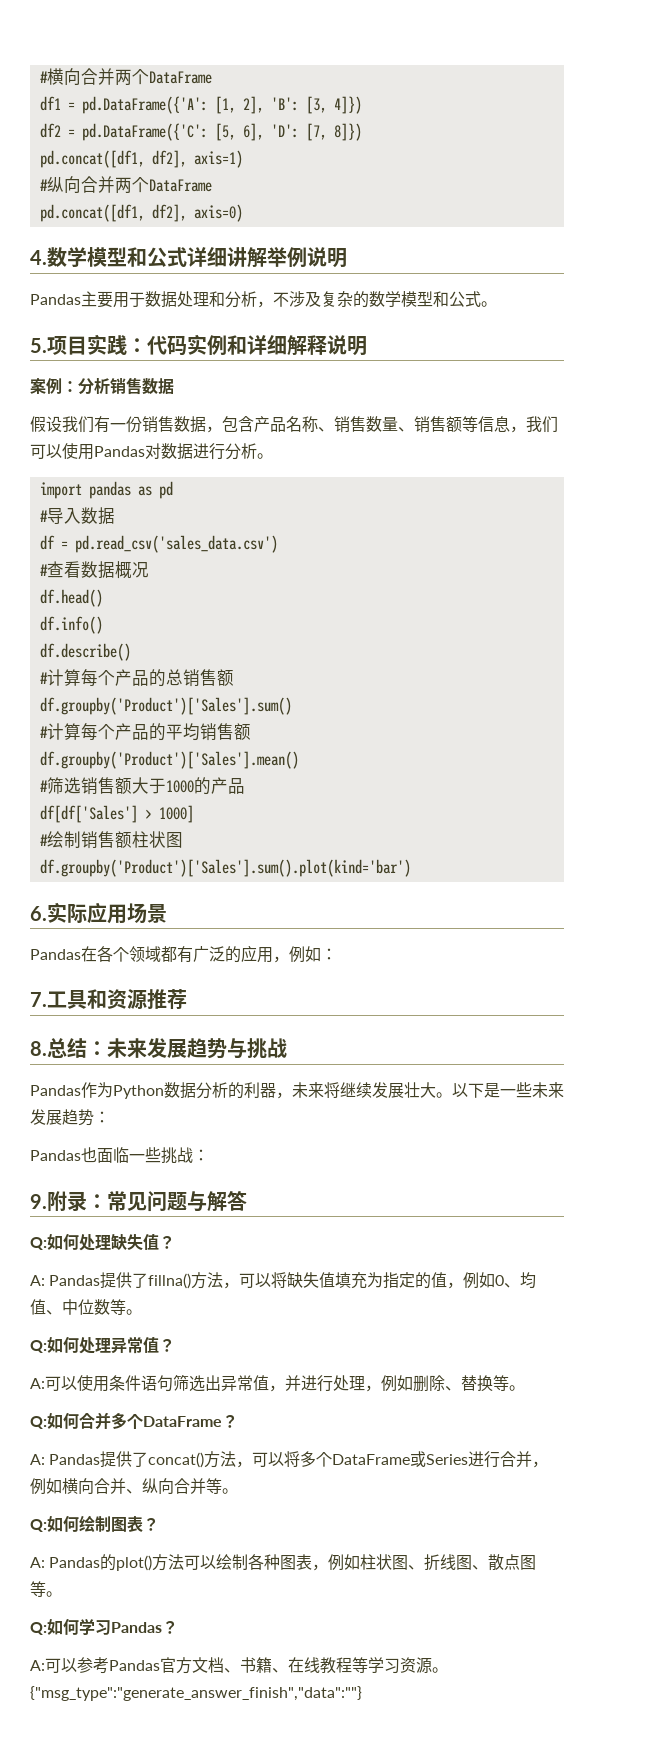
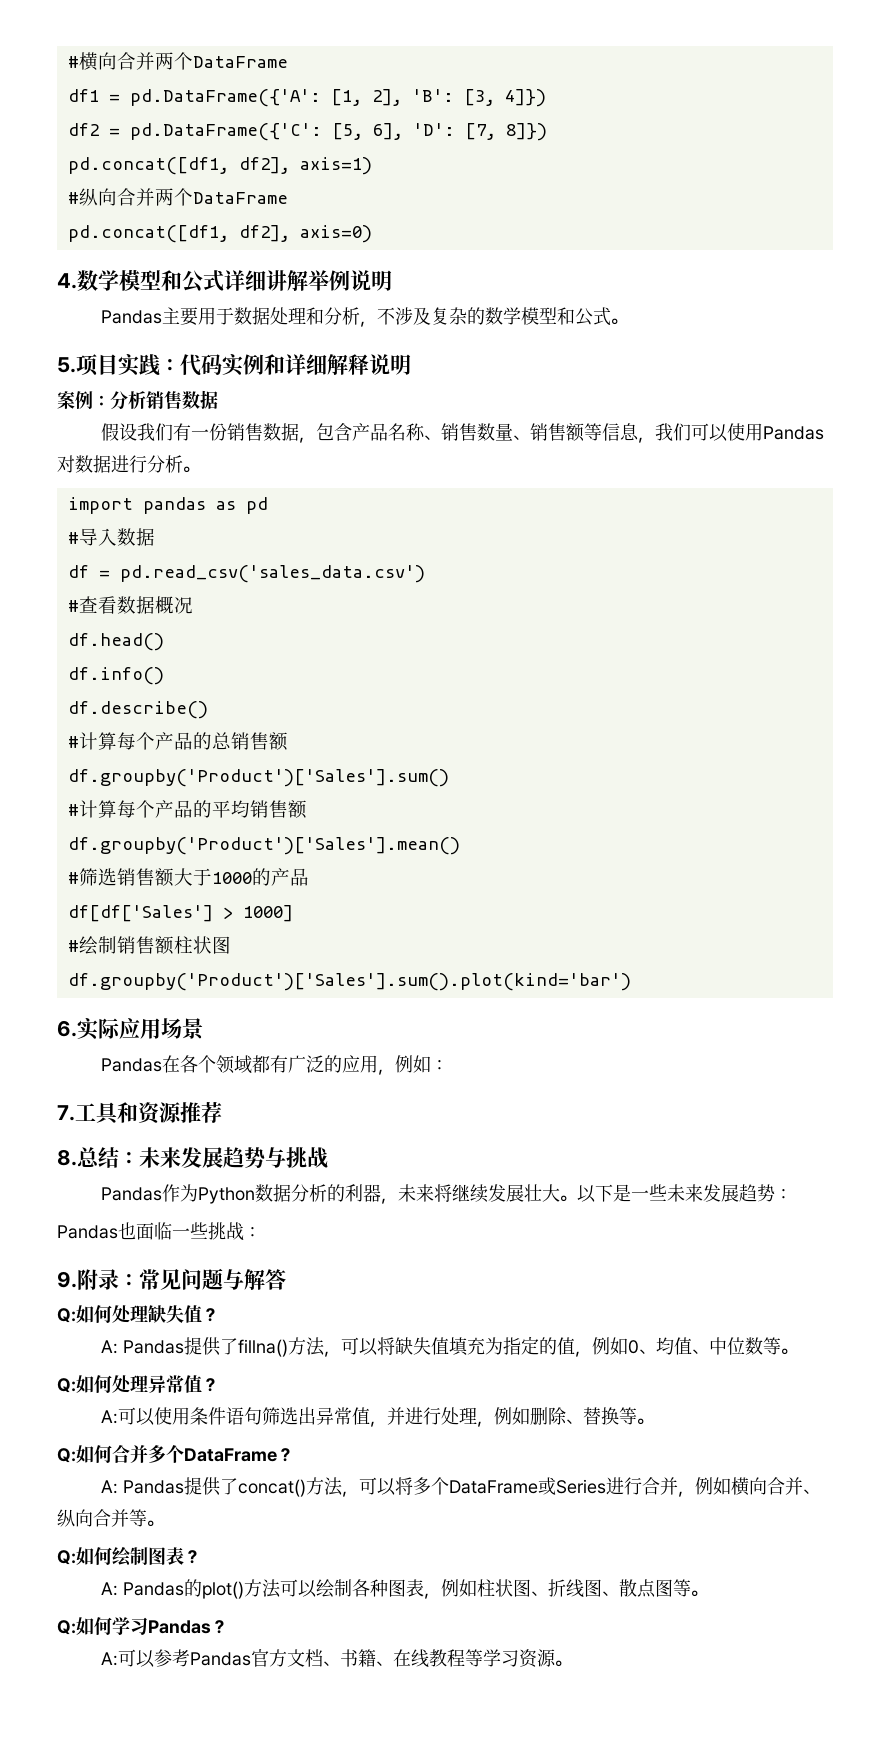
- {"msg_type":"generate_answer_finish","data":""}

